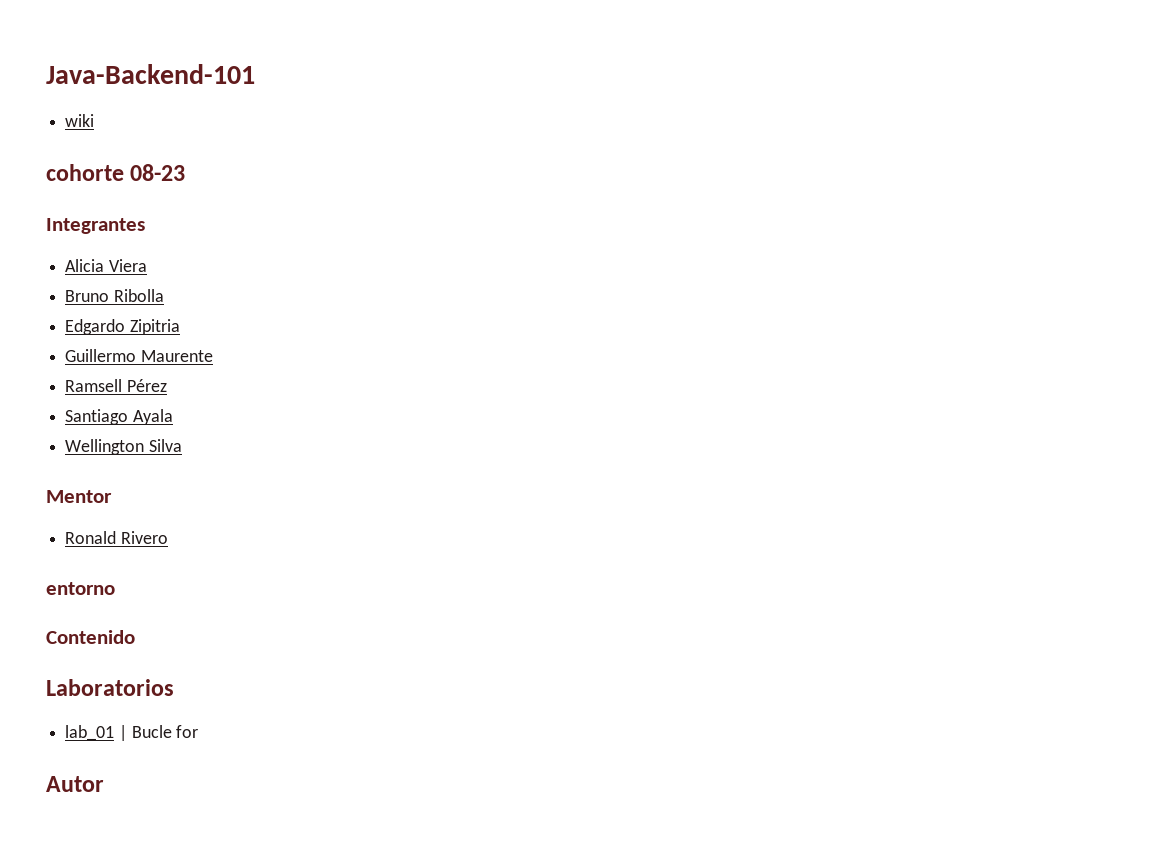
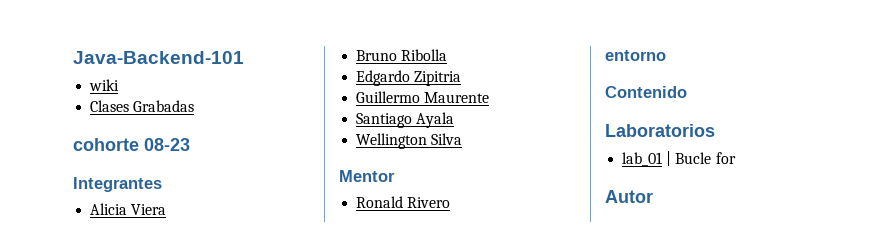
+ Clases Grabadas
- Ramsell Pérez

